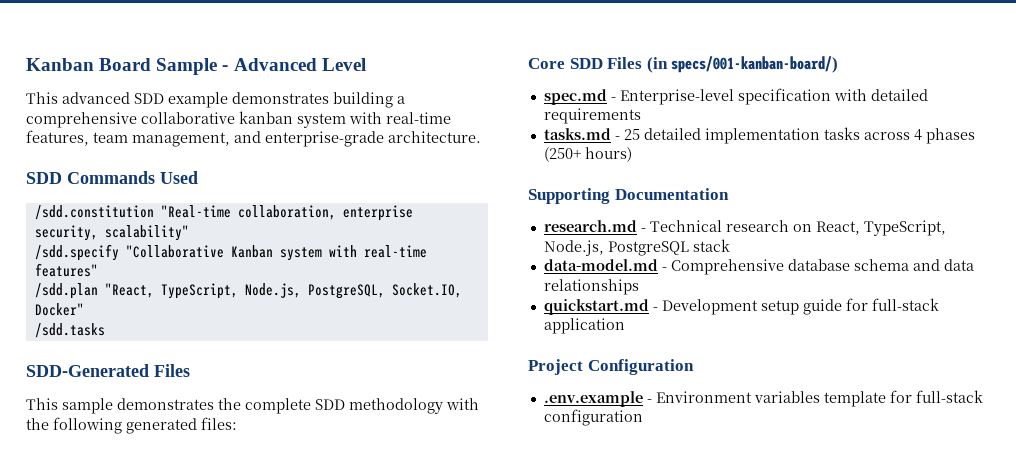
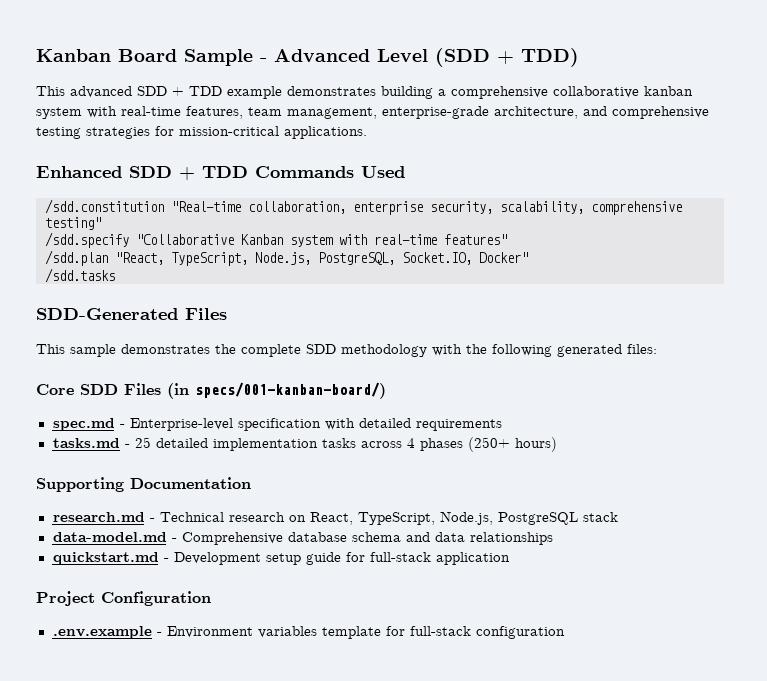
- Kanban Board Sample - Advanced Level
+ Kanban Board Sample - Advanced Level (SDD + TDD)
- This advanced SDD example demonstrates building a comprehensive collaborative kanban system with real-time features, team management, and enterprise-grade architecture.
- SDD Commands Used
+ This advanced SDD + TDD example demonstrates building a comprehensive collaborative kanban system with real-time features, team management, enterprise-grade architecture, and comprehensive testing strategies for mission-critical applications.
+ Enhanced SDD + TDD Commands Used
- /sdd.constitution "Real-time collaboration, enterprise security, scalability"
+ /sdd.constitution "Real-time collaboration, enterprise security, scalability, comprehensive testing"

